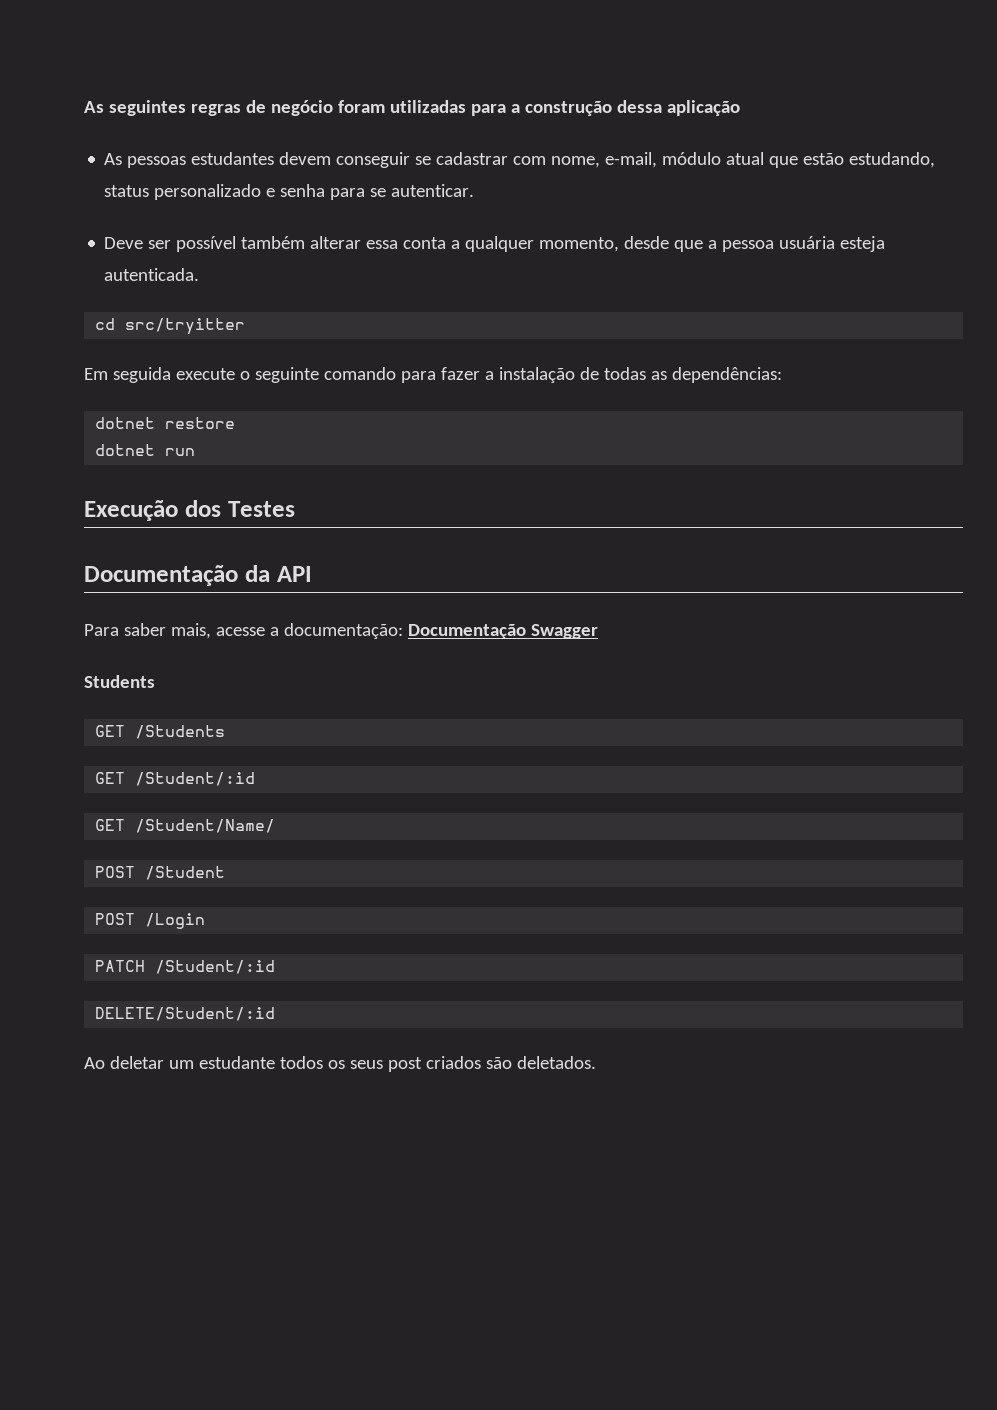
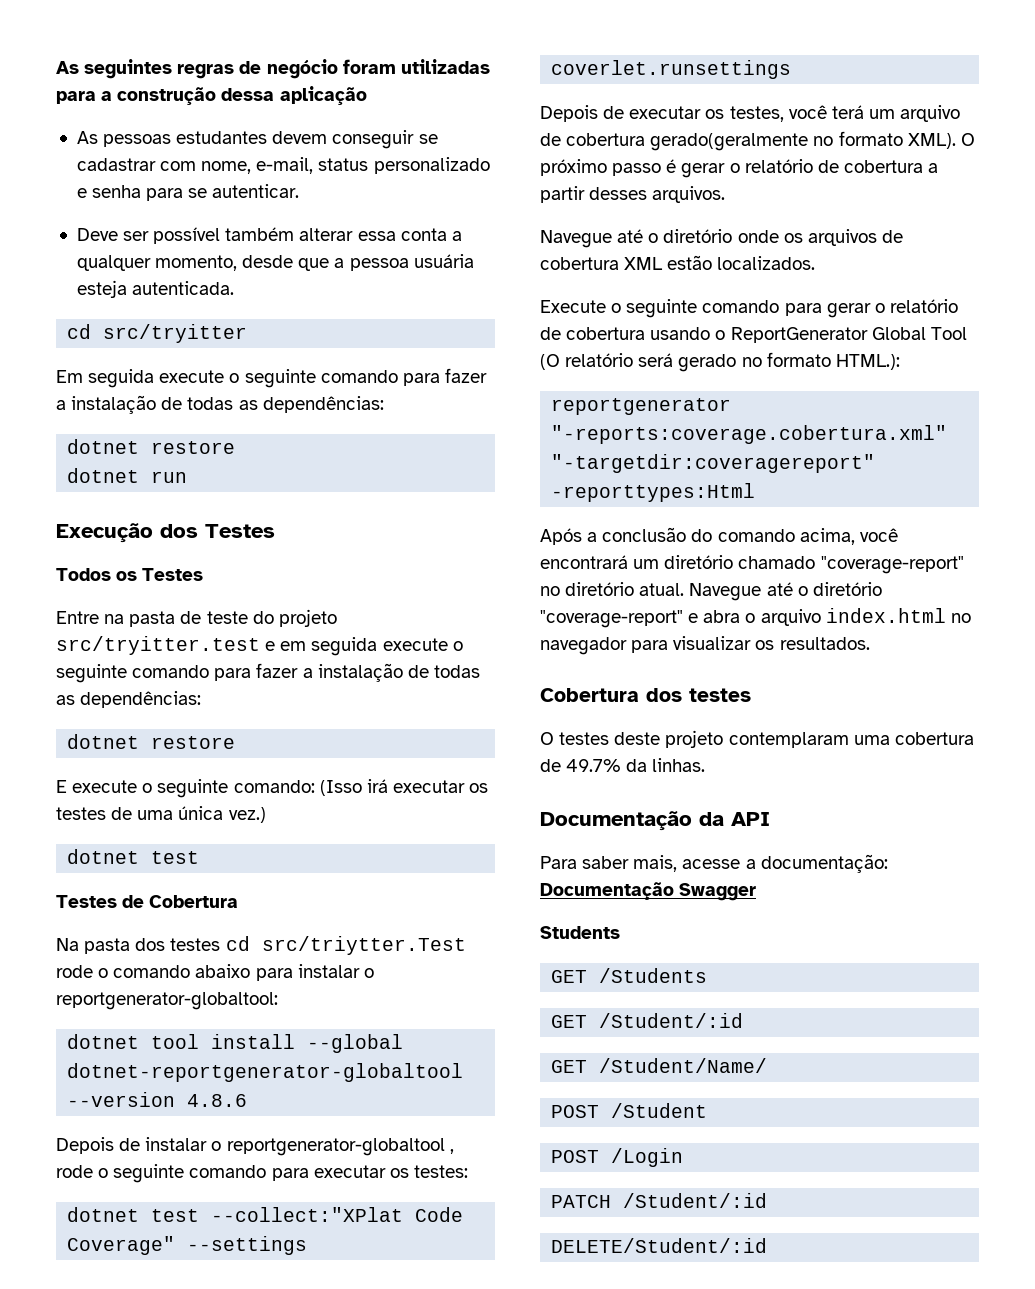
- As pessoas estudantes devem conseguir se cadastrar com nome, e-mail, módulo atual que estão estudando, status personalizado e senha para se autenticar.
+ As pessoas estudantes devem conseguir se cadastrar com nome, e-mail, status personalizado e senha para se autenticar.
+ Todos os Testes
+ Entre na pasta de teste do projeto src/tryitter.test e em seguida execute o seguinte comando para fazer a instalação de todas as dependências:
+ dotnet restore
+ E execute o seguinte comando: (Isso irá executar os testes de uma única vez.)
+ dotnet test
+ Testes de Cobertura
+ Na pasta dos testes cd src/triytter.Test rode o comando abaixo para instalar o reportgenerator-globaltool:
+ dotnet tool install --global dotnet-reportgenerator-globaltool --version 4.8.6
+ Depois de instalar o reportgenerator-globaltool , rode o seguinte comando para executar os testes:
+ dotnet test --collect:"XPlat Code Coverage" --settings coverlet.runsettings
+ Depois de executar os testes, você terá um arquivo de cobertura gerado(geralmente no formato XML). O próximo passo é gerar o relatório de cobertura a partir desses arquivos.
+ Navegue até o diretório onde os arquivos de cobertura XML estão localizados.
+ Execute o seguinte comando para gerar o relatório de cobertura usando o ReportGenerator Global Tool (O relatório será gerado no formato HTML.):
+ reportgenerator "-reports:coverage.cobertura.xml" "-targetdir:coveragereport" -reporttypes:Html
+ Após a conclusão do comando acima, você encontrará um diretório chamado "coverage-report" no diretório atual. Navegue até o diretório "coverage-report" e abra o arquivo index.html no navegador para visualizar os resultados.
+ Cobertura dos testes
+ O testes deste projeto contemplaram uma cobertura de 49.7% da linhas.
- Ao deletar um estudante todos os seus post criados são deletados.

